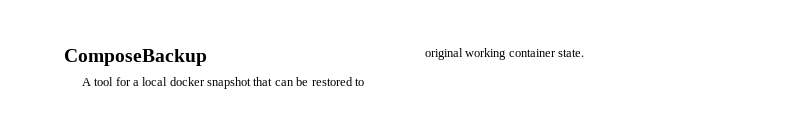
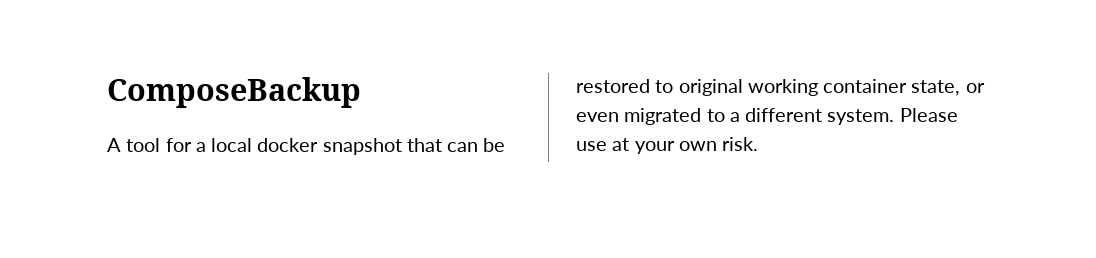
- A tool for a local docker snapshot that can be restored to original working container state.
+ A tool for a local docker snapshot that can be restored to original working container state, or even migrated to a different system. Please use at your own risk.

